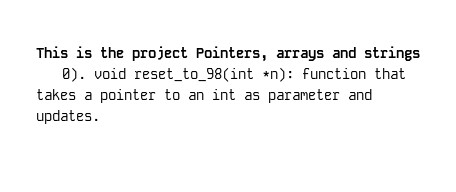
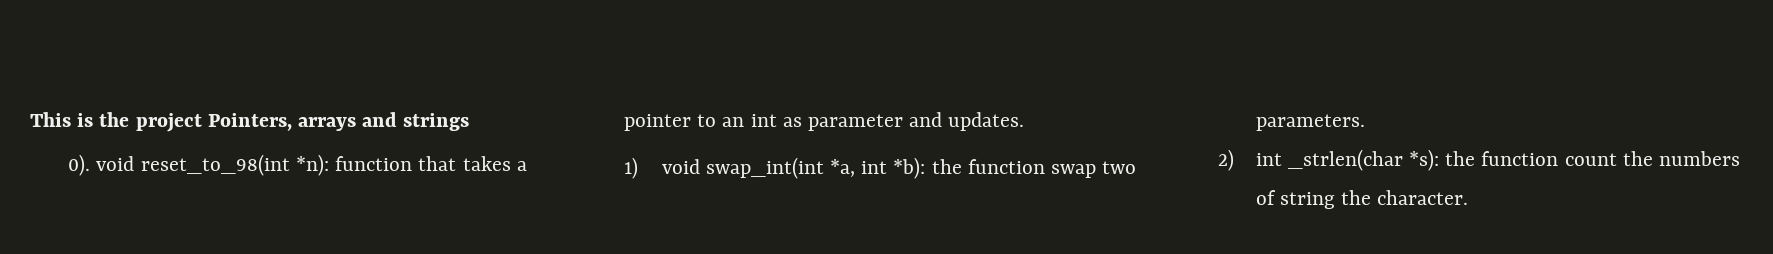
+ 1) void swap_int(int *a, int *b): the function swap two parameters.
+ 2) int _strlen(char *s): the function count the numbers of string the character.

